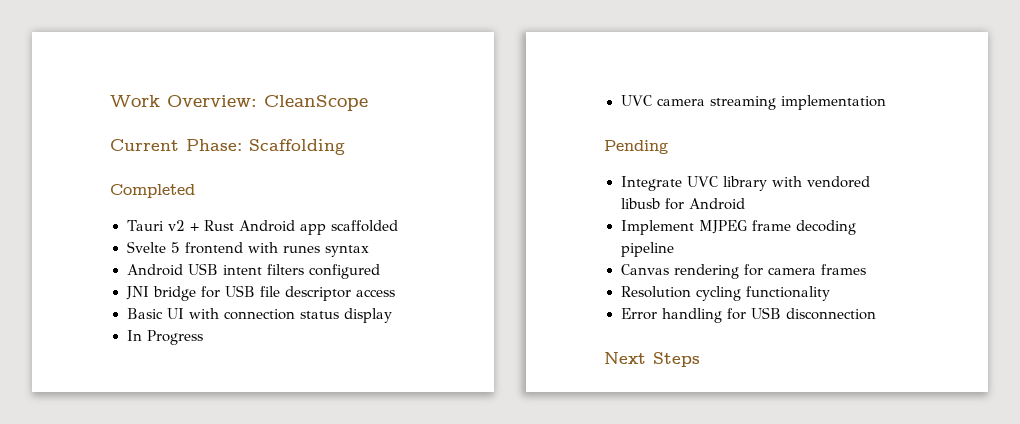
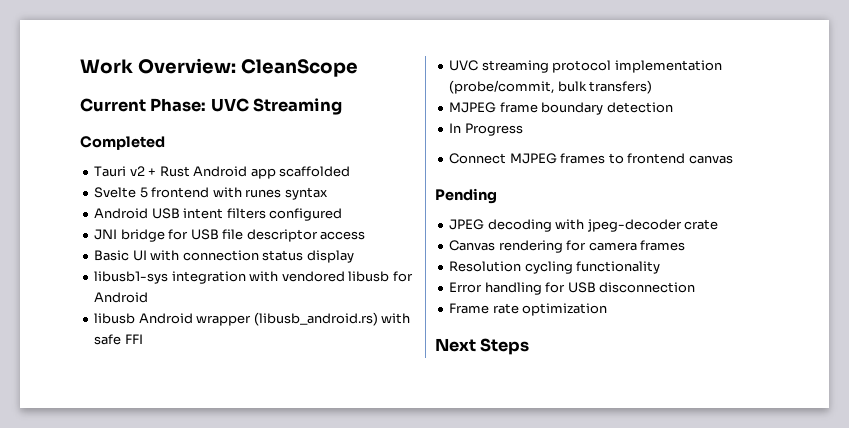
- Current Phase: Scaffolding
+ Current Phase: UVC Streaming
- In Progress
- UVC camera streaming implementation
- Pending
- Integrate UVC library with vendored libusb for Android
+ libusb1-sys integration with vendored libusb for Android
- Implement MJPEG frame decoding pipeline
+ libusb Android wrapper (libusb_android.rs) with safe FFI
+ UVC streaming protocol implementation (probe/commit, bulk transfers)
+ MJPEG frame boundary detection
+ In Progress
+ Connect MJPEG frames to frontend canvas
+ Pending
+ JPEG decoding with jpeg-decoder crate
+ Frame rate optimization

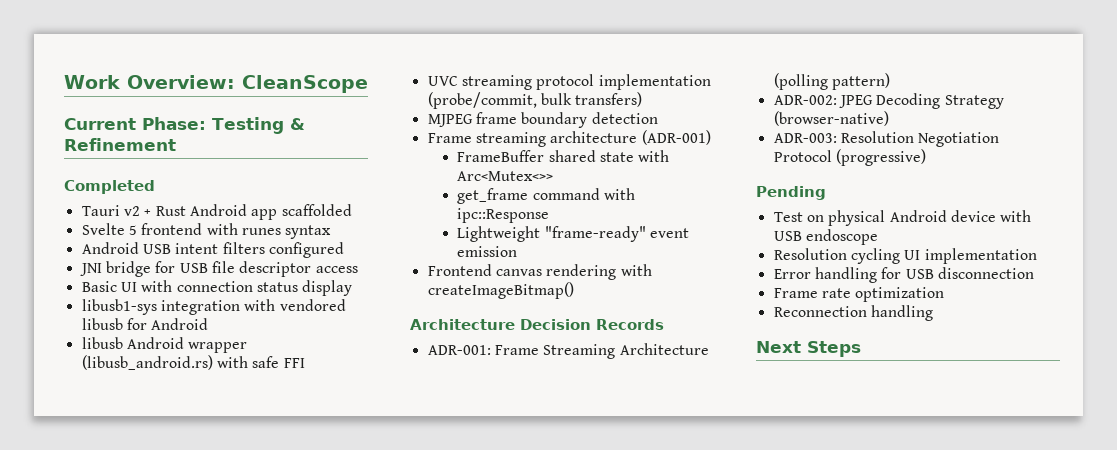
- Current Phase: UVC Streaming
+ Current Phase: Testing & Refinement
- In Progress
- Connect MJPEG frames to frontend canvas
+ Frame streaming architecture (ADR-001)
+ FrameBuffer shared state with Arc<Mutex<>>
+ get_frame command with ipc::Response
+ Lightweight "frame-ready" event emission
+ Frontend canvas rendering with createImageBitmap()
+ Architecture Decision Records
+ ADR-001: Frame Streaming Architecture (polling pattern)
+ ADR-002: JPEG Decoding Strategy (browser-native)
+ ADR-003: Resolution Negotiation Protocol (progressive)
  Pending
- JPEG decoding with jpeg-decoder crate
- Canvas rendering for camera frames
+ Test on physical Android device with USB endoscope
- Resolution cycling functionality
+ Resolution cycling UI implementation
+ Reconnection handling

